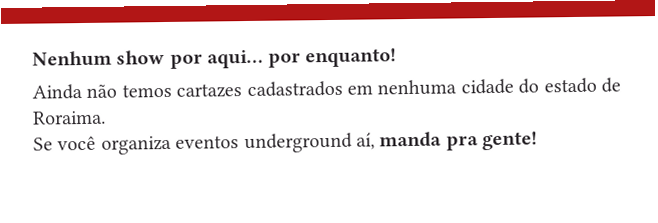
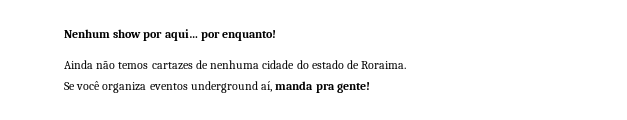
- Ainda não temos cartazes cadastrados em nenhuma cidade do estado de Roraima.
+ Ainda não temos cartazes de nenhuma cidade do estado de Roraima.

